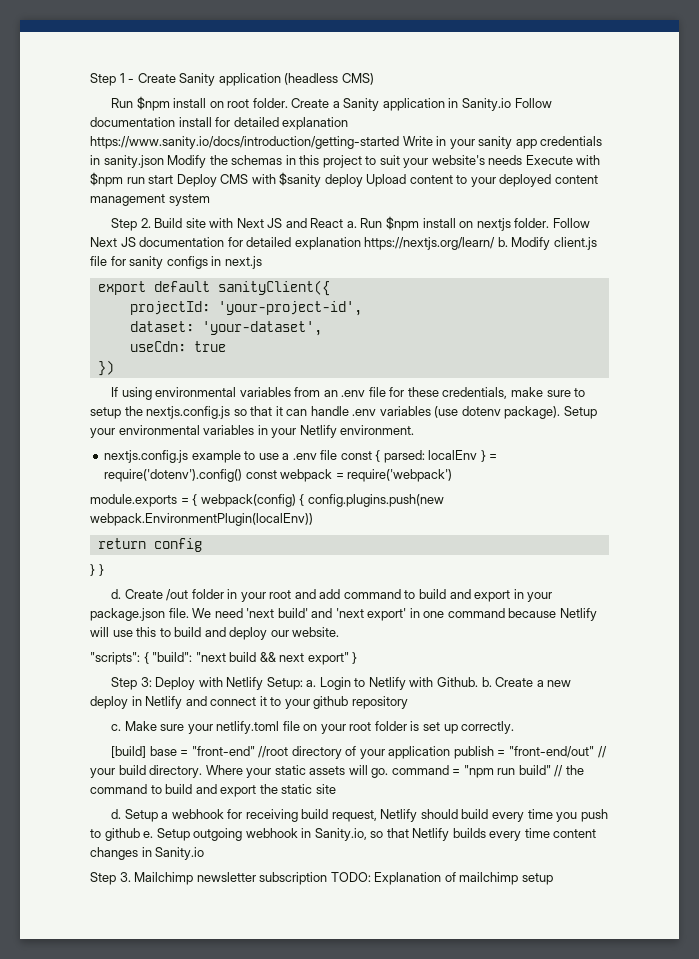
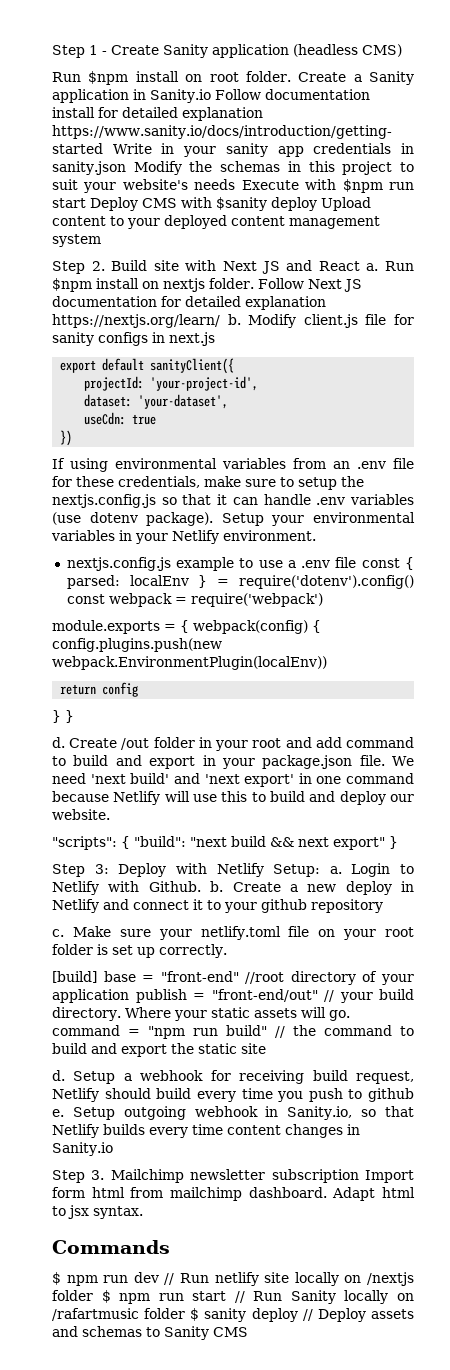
- Step 3. Mailchimp newsletter subscription TODO: Explanation of mailchimp setup
+ Step 3. Mailchimp newsletter subscription Import form html from mailchimp dashboard. Adapt html to jsx syntax.
+ Commands
+ $ npm run dev // Run netlify site locally on /nextjs folder $ npm run start // Run Sanity locally on /rafartmusic folder $ sanity deploy // Deploy assets and schemas to Sanity CMS

